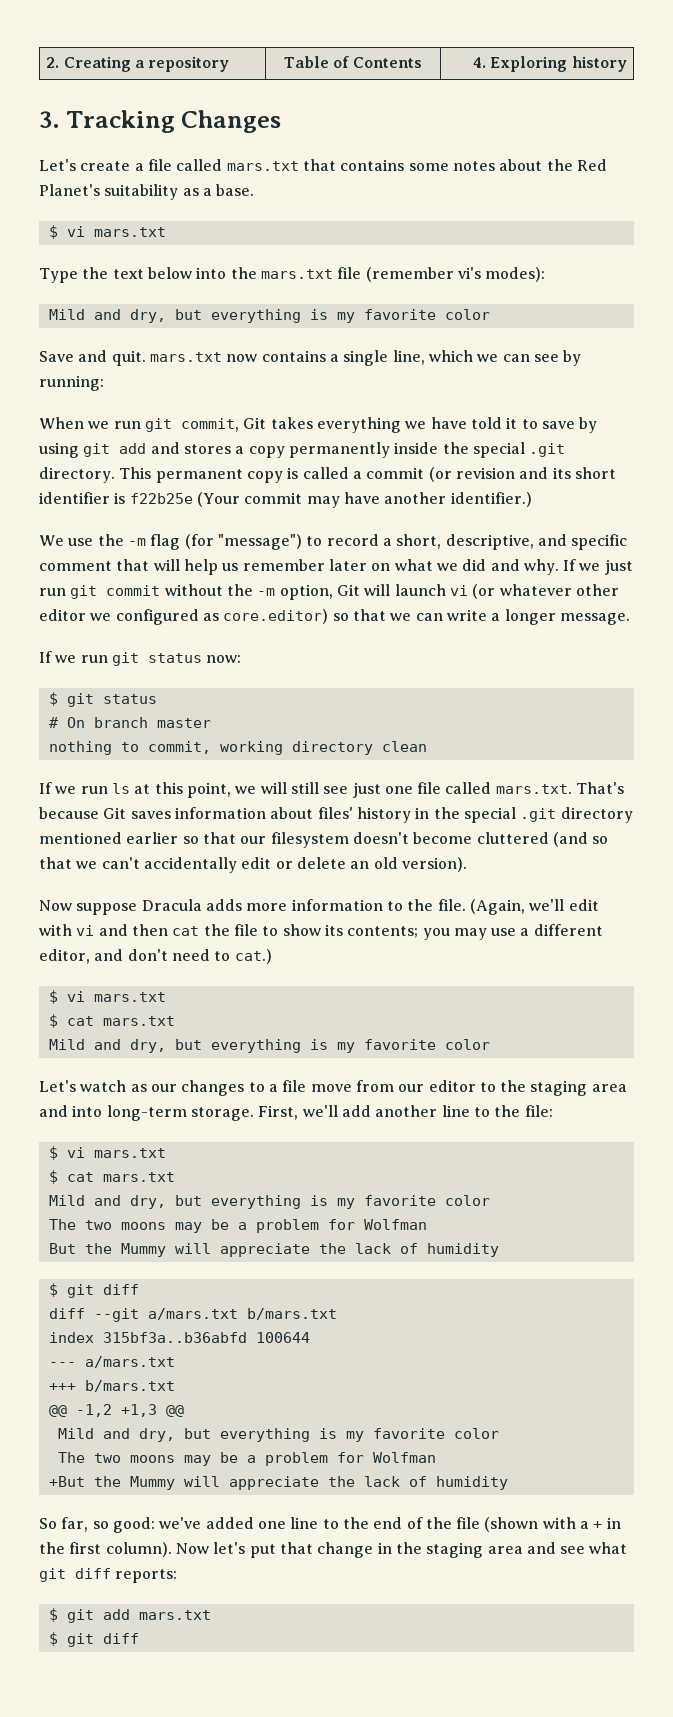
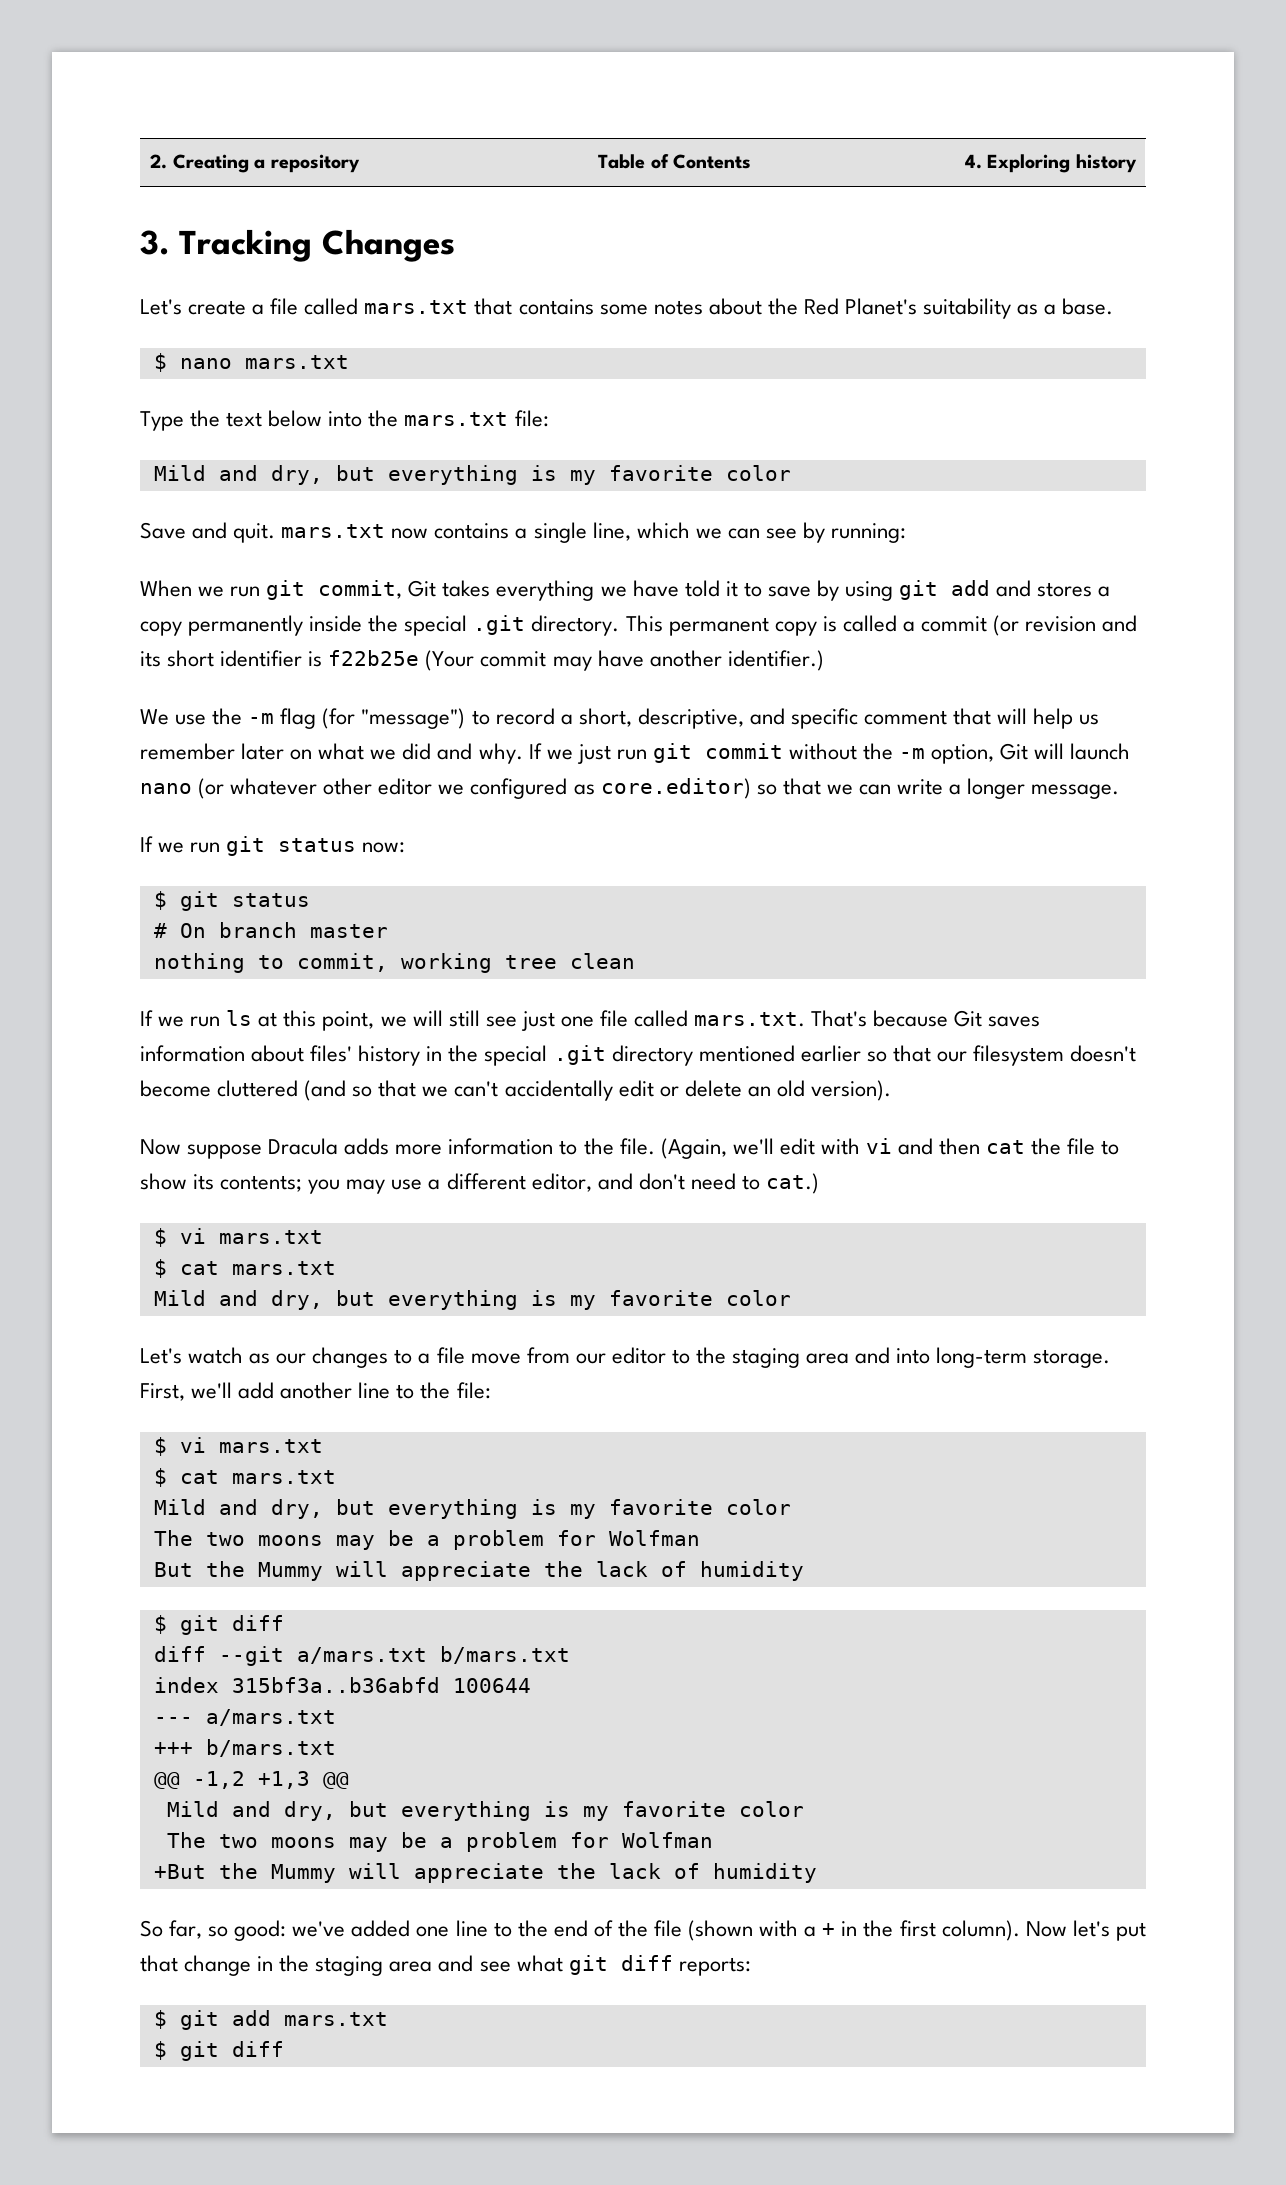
  Let's create a file called mars.txt that contains some notes about the Red Planet's suitability as a base.
- $ vi mars.txt
+ $ nano mars.txt
- Type the text below into the mars.txt file (remember vi's modes):
+ Type the text below into the mars.txt file:
- If we just run git commit without the -m option, Git will launch vi (or whatever other editor we configured as core.editor) so that we can write a longer message.
+ If we just run git commit without the -m option, Git will launch nano (or whatever other editor we configured as core.editor) so that we can write a longer message.
- nothing to commit, working directory clean
+ nothing to commit, working tree clean

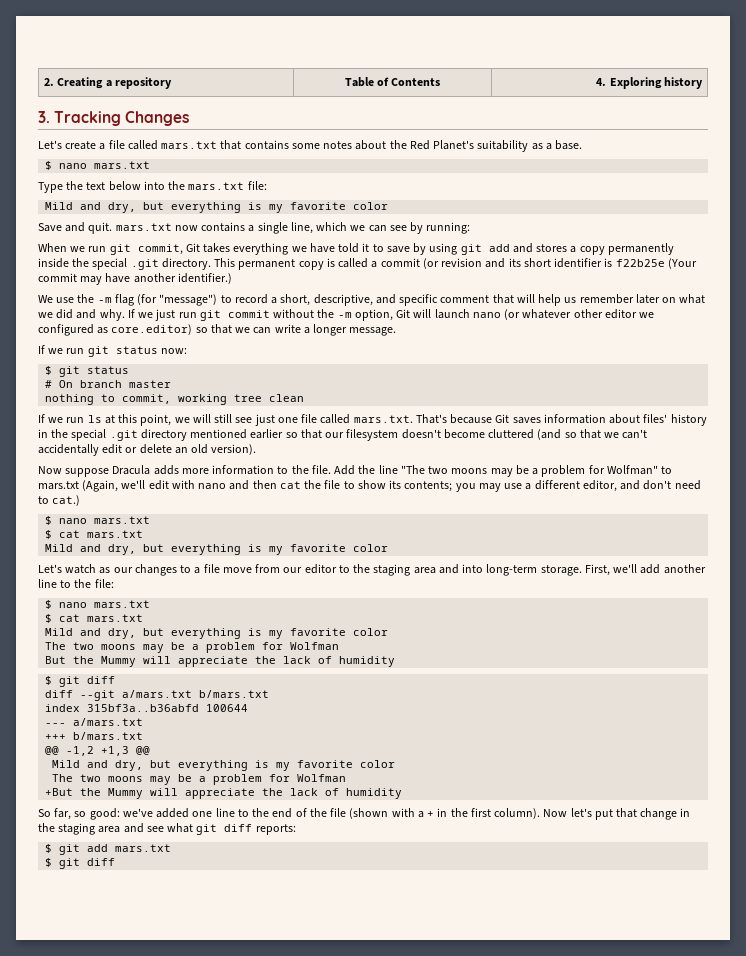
- (Again, we'll edit with vi and then cat the file to show its contents; you may use a different editor, and don't need to cat.)
- $ vi mars.txt
+ Add the line "The two moons may be a problem for Wolfman" to mars.txt (Again, we'll edit with nano and then cat the file to show its contents; you may use a different editor, and don't need to cat.)
+ $ nano mars.txt
  First, we'll add another line to the file:
- $ vi mars.txt
+ $ nano mars.txt

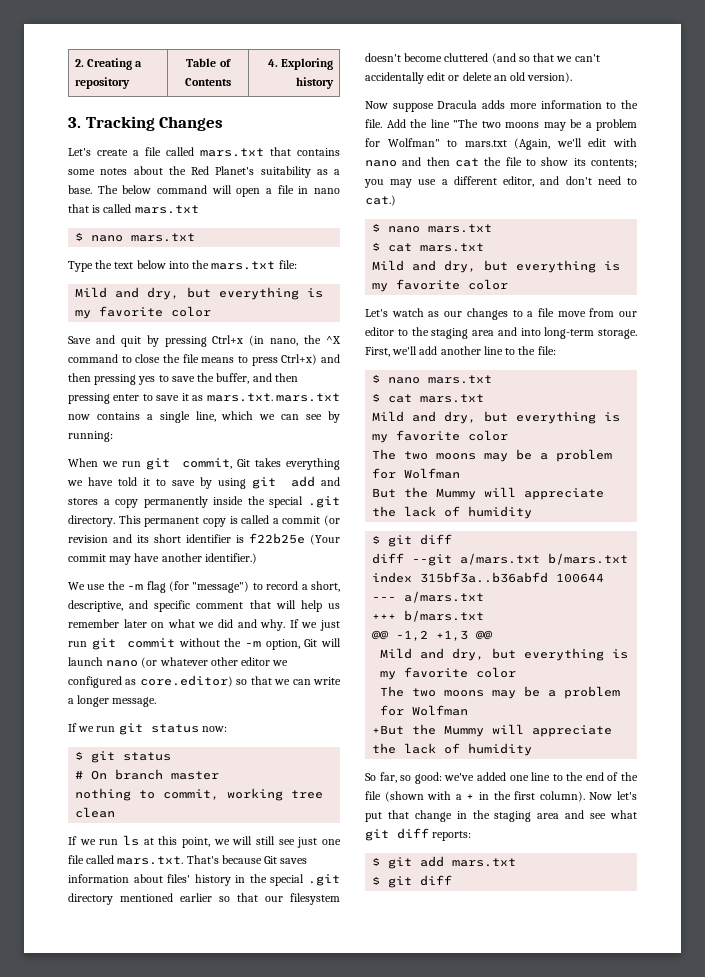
+ The below command will open a file in nano that is called mars.txt
- Save and quit. mars.txt now contains a single line, which we can see by running:
+ Save and quit by pressing Ctrl+x (in nano, the ^X command to close the file means to press Ctrl+x) and then pressing yes to save the buffer, and then pressing enter to save it as mars.txt. mars.txt now contains a single line, which we can see by running:

